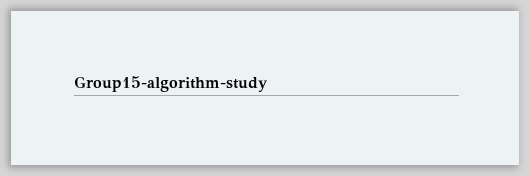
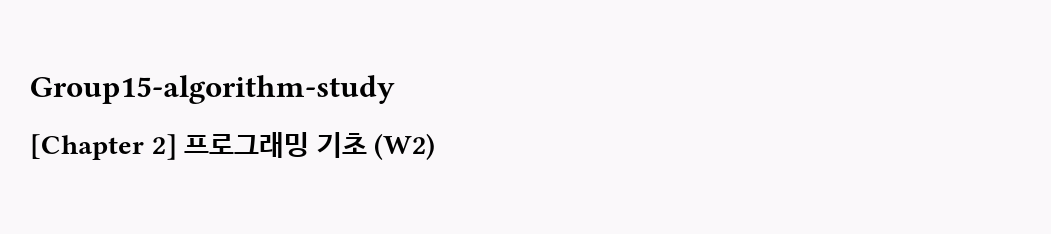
+ [Chapter 2] 프로그래밍 기초 (W2)

